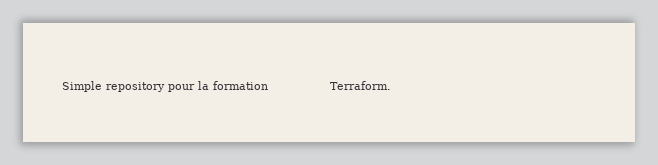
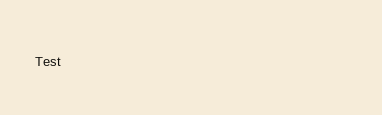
- Simple repository pour la formation Terraform.
+ Test

